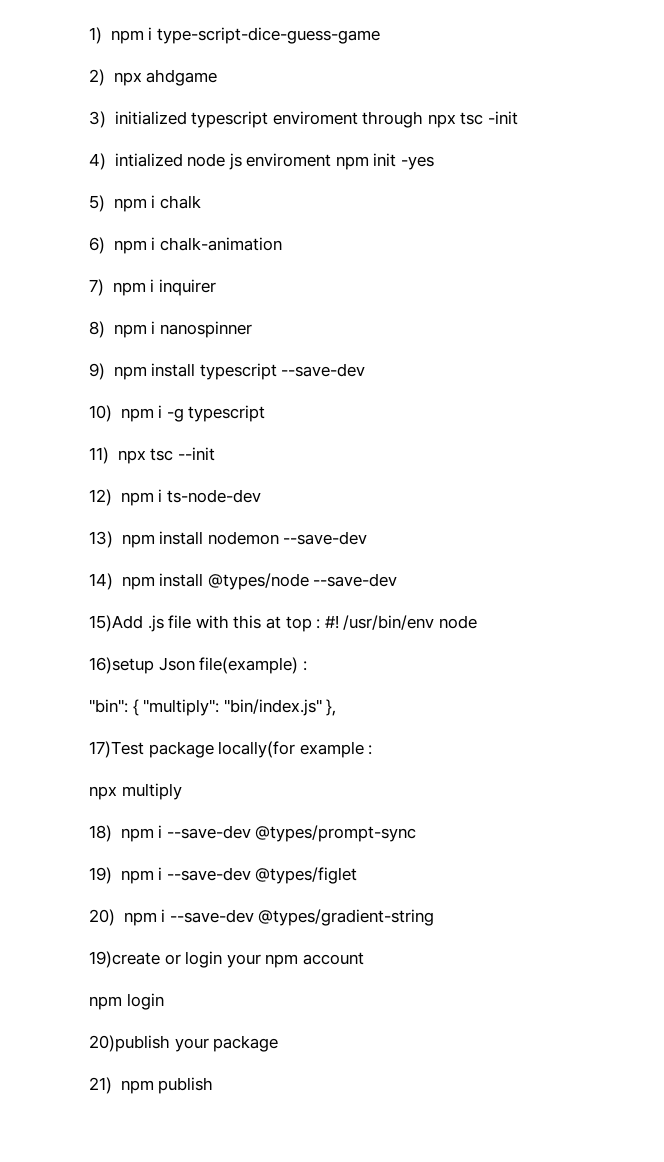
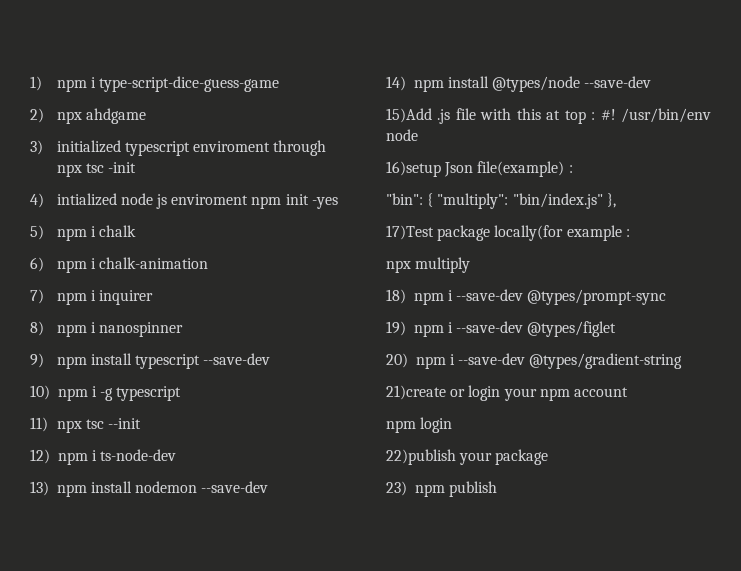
- 19)create or login your npm account
+ 21)create or login your npm account
- 20)publish your package
+ 22)publish your package
- 21) npm publish
+ 23) npm publish

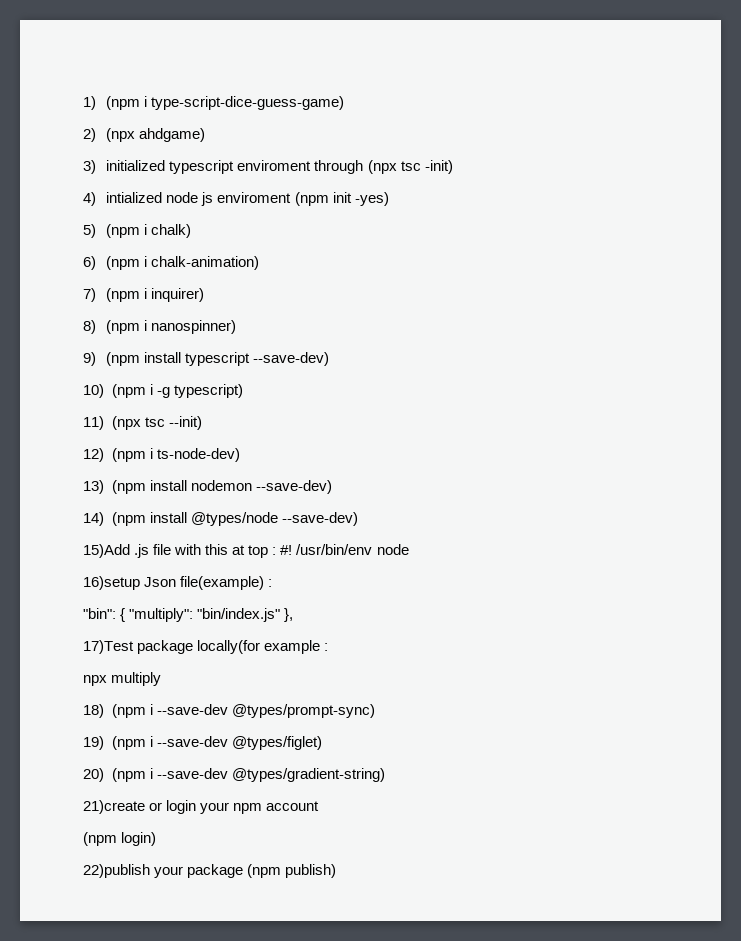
- 1) npm i type-script-dice-guess-game
+ 1) (npm i type-script-dice-guess-game)
- 2) npx ahdgame
+ 2) (npx ahdgame)
- 3) initialized typescript enviroment through npx tsc -init
+ 3) initialized typescript enviroment through (npx tsc -init)
- 4) intialized node js enviroment npm init -yes
- 5) npm i chalk
- 6) npm i chalk-animation
- 7) npm i inquirer
- 8) npm i nanospinner
+ 4) intialized node js enviroment (npm init -yes)
+ 5) (npm i chalk)
+ 6) (npm i chalk-animation)
+ 7) (npm i inquirer)
+ 8) (npm i nanospinner)
- 9) npm install typescript --save-dev
+ 9) (npm install typescript --save-dev)
- 10) npm i -g typescript
+ 10) (npm i -g typescript)
- 11) npx tsc --init
- 12) npm i ts-node-dev
+ 11) (npx tsc --init)
+ 12) (npm i ts-node-dev)
- 13) npm install nodemon --save-dev
+ 13) (npm install nodemon --save-dev)
- 14) npm install @types/node --save-dev
+ 14) (npm install @types/node --save-dev)
- 18) npm i --save-dev @types/prompt-sync
+ 18) (npm i --save-dev @types/prompt-sync)
- 19) npm i --save-dev @types/figlet
+ 19) (npm i --save-dev @types/figlet)
- 20) npm i --save-dev @types/gradient-string
+ 20) (npm i --save-dev @types/gradient-string)
- npm login
+ (npm login)
- 22)publish your package
- 23) npm publish
+ 22)publish your package (npm publish)

